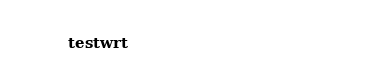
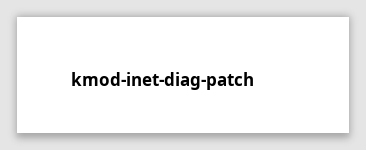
- testwrt
+ kmod-inet-diag-patch

